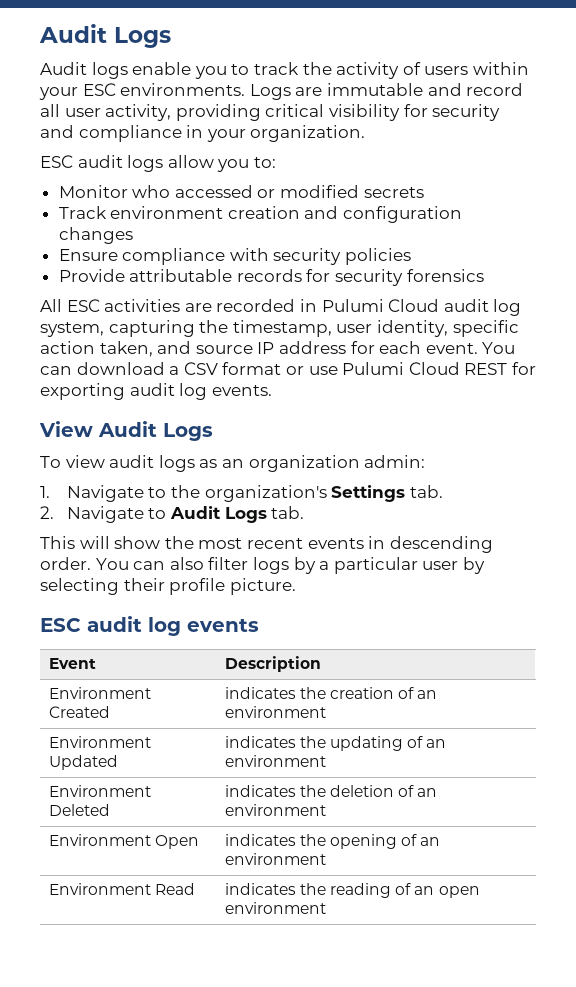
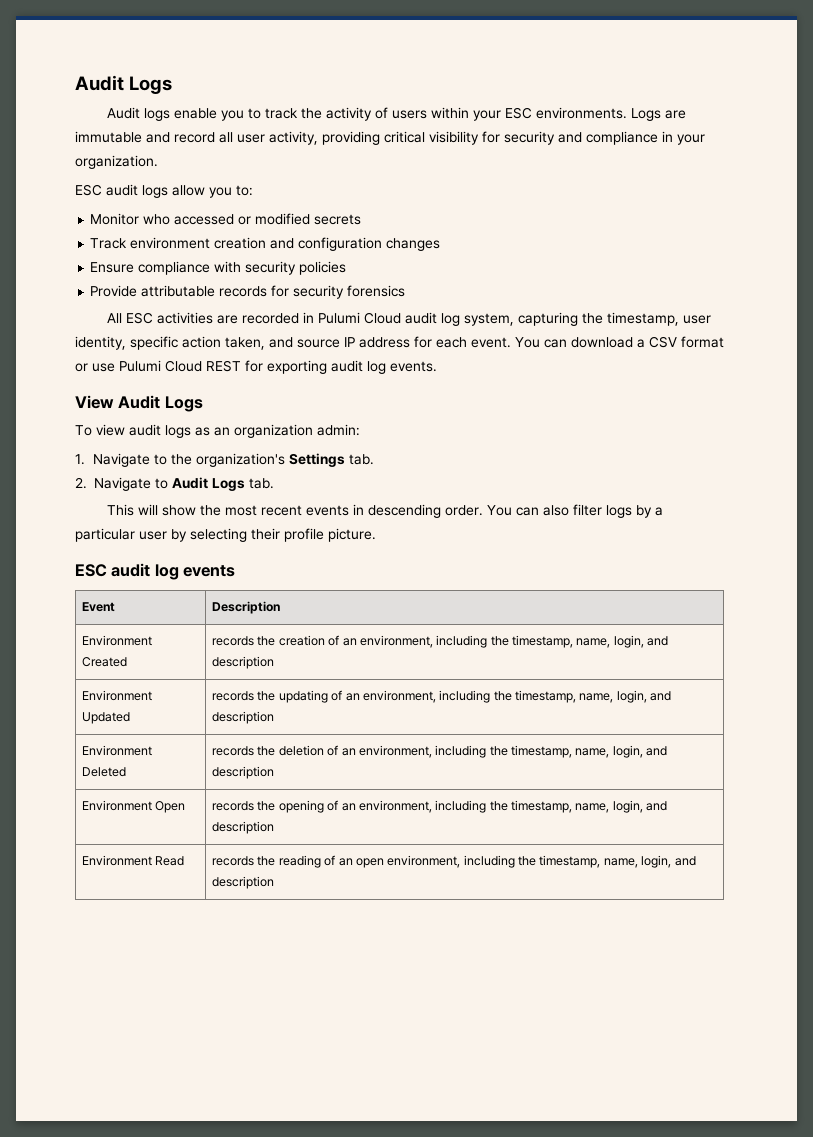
- Environment Created | indicates the creation of an environment
+ Environment Created | records the creation of an environment, including the timestamp, name, login, and description
- Environment Updated | indicates the updating of an environment
+ Environment Updated | records the updating of an environment, including the timestamp, name, login, and description
- Environment Deleted | indicates the deletion of an environment
+ Environment Deleted | records the deletion of an environment, including the timestamp, name, login, and description
- Environment Open | indicates the opening of an environment
+ Environment Open | records the opening of an environment, including the timestamp, name, login, and description
- Environment Read | indicates the reading of an open environment
+ Environment Read | records the reading of an open environment, including the timestamp, name, login, and description

